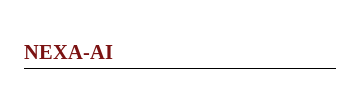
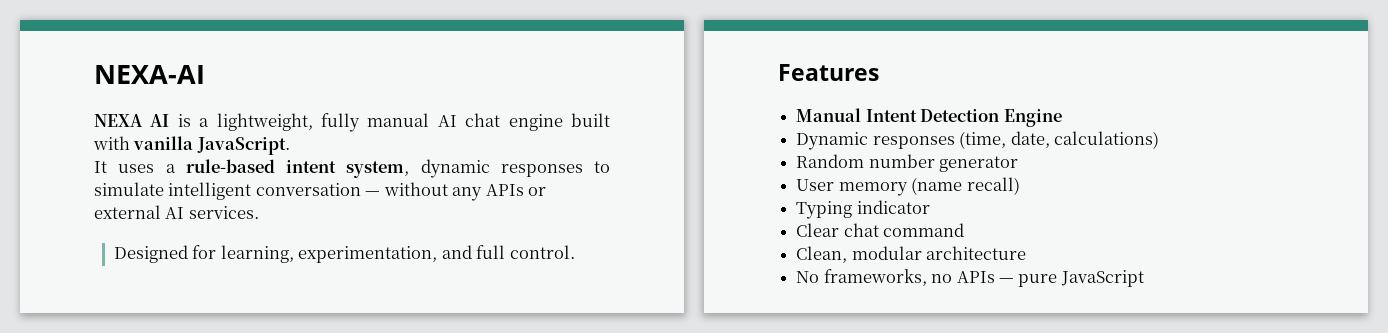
+ NEXA AI is a lightweight, fully manual AI chat engine built with vanilla JavaScript.
+ It uses a rule-based intent system, dynamic responses to simulate intelligent conversation — without any APIs or external AI services.
+ Designed for learning, experimentation, and full control.
+ Features
+ Manual Intent Detection Engine
+ Dynamic responses (time, date, calculations)
+ Random number generator
+ User memory (name recall)
+ Typing indicator
+ Clear chat command
+ Clean, modular architecture
+ No frameworks, no APIs — pure JavaScript

